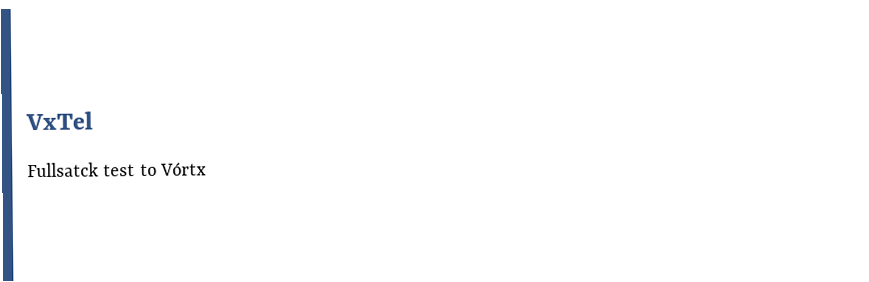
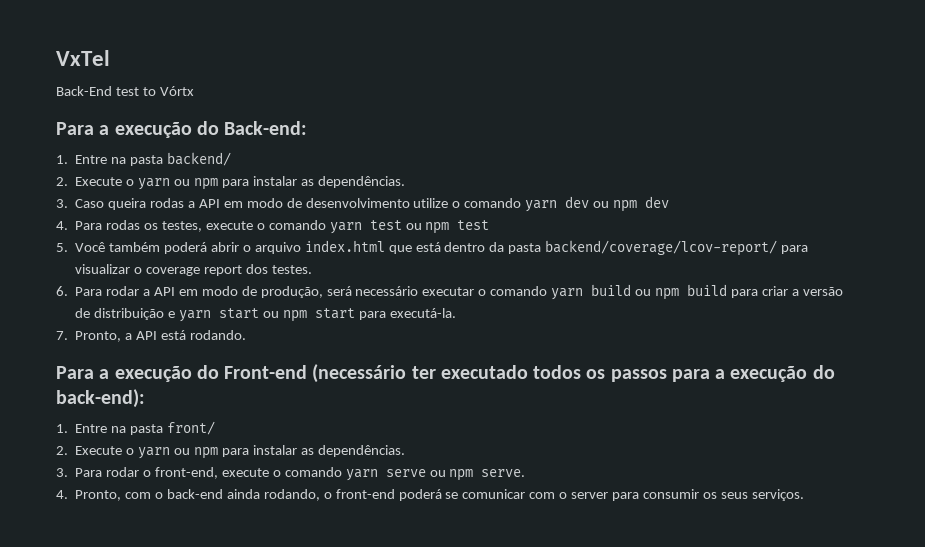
- Fullsatck test to Vórtx
+ Back-End test to Vórtx
+ Para a execução do Back-end:
+ 1. Entre na pasta backend/
+ 2. Execute o yarn ou npm para instalar as dependências.
+ 3. Caso queira rodas a API em modo de desenvolvimento utilize o comando yarn dev ou npm dev
+ 4. Para rodas os testes, execute o comando yarn test ou npm test
+ 5. Você também poderá abrir o arquivo index.html que está dentro da pasta backend/coverage/lcov-report/ para visualizar o coverage report dos testes.
+ 6. Para rodar a API em modo de produção, será necessário executar o comando yarn build ou npm build para criar a versão de distribuição e yarn start ou npm start para executá-la.
+ 7. Pronto, a API está rodando.
+ Para a execução do Front-end (necessário ter executado todos os passos para a execução do back-end):
+ 1. Entre na pasta front/
+ 2. Execute o yarn ou npm para instalar as dependências.
+ 3. Para rodar o front-end, execute o comando yarn serve ou npm serve.
+ 4. Pronto, com o back-end ainda rodando, o front-end poderá se comunicar com o server para consumir os seus serviços.

